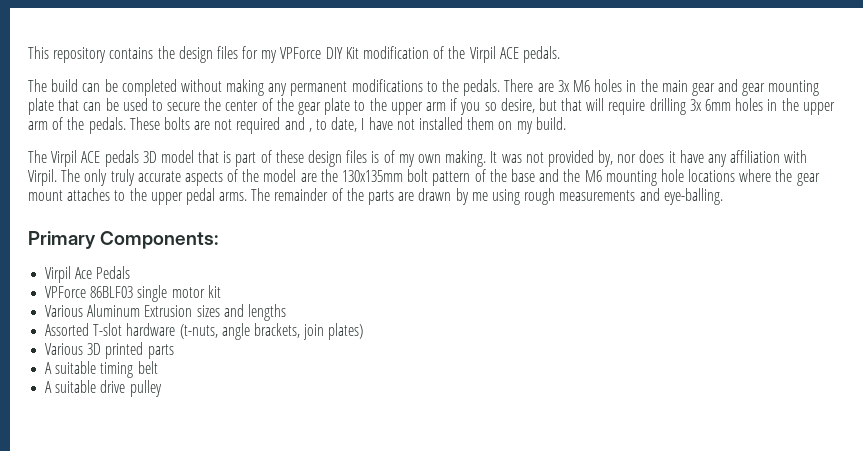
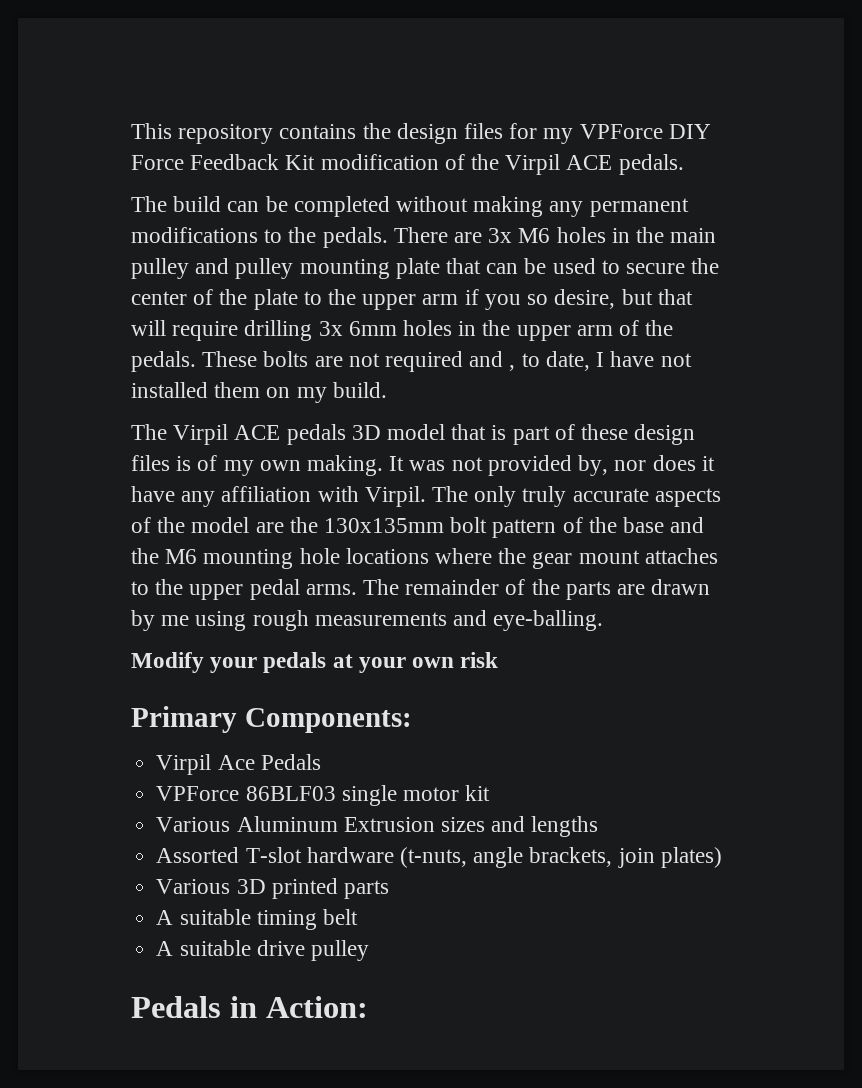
- This repository contains the design files for my VPForce DIY Kit modification of the Virpil ACE pedals.
+ This repository contains the design files for my VPForce DIY Force Feedback Kit modification of the Virpil ACE pedals.
- There are 3x M6 holes in the main gear and gear mounting plate that can be used to secure the center of the gear plate to the upper arm if you so desire, but that will require drilling 3x 6mm holes in the upper arm of the pedals.
+ There are 3x M6 holes in the main pulley and pulley mounting plate that can be used to secure the center of the plate to the upper arm if you so desire, but that will require drilling 3x 6mm holes in the upper arm of the pedals.
+ Modify your pedals at your own risk
+ Pedals in Action:

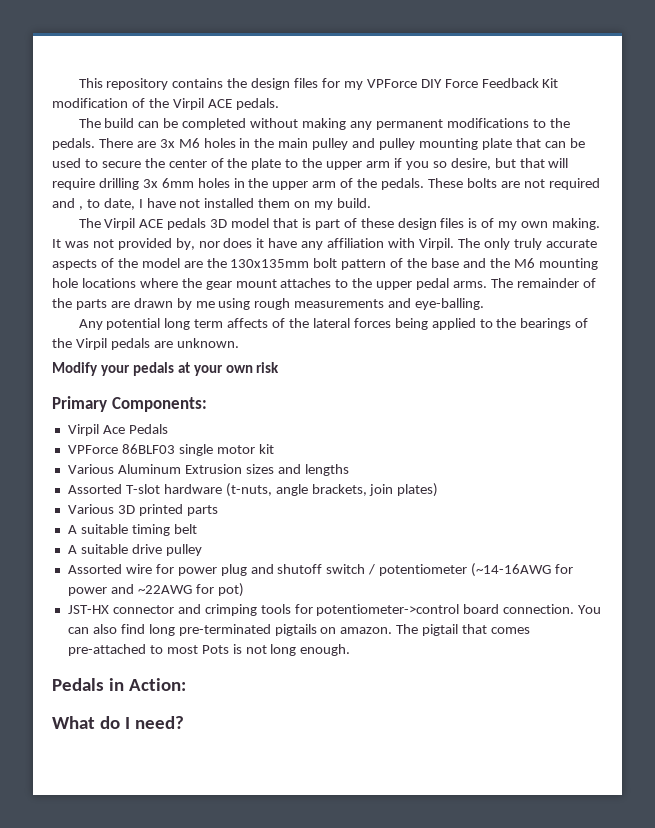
+ Any potential long term affects of the lateral forces being applied to the bearings of the Virpil pedals are unknown.
+ Assorted wire for power plug and shutoff switch / potentiometer (~14-16AWG for power and ~22AWG for pot)
+ JST-HX connector and crimping tools for potentiometer->control board connection. You can also find long pre-terminated pigtails on amazon. The pigtail that comes pre-attached to most Pots is not long enough.
+ What do I need?

